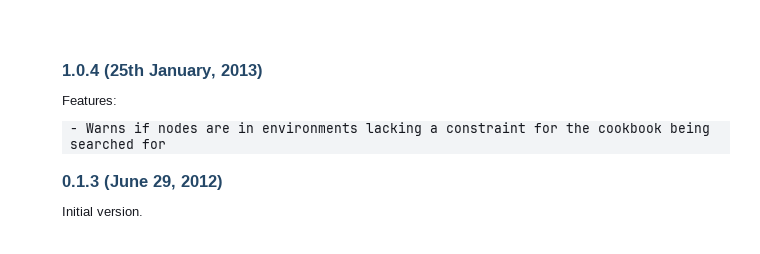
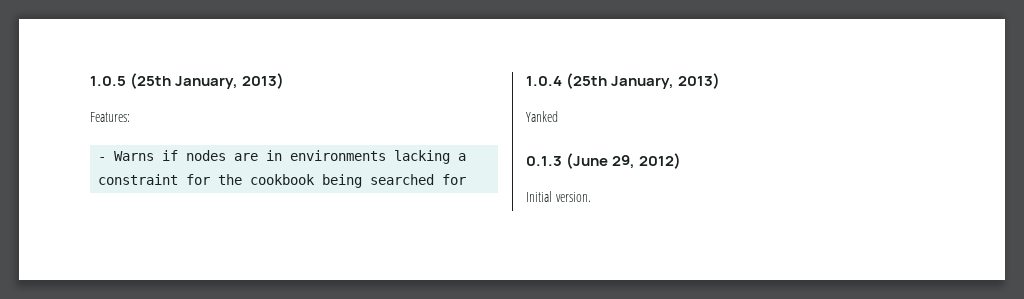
- 1.0.4 (25th January, 2013)
+ 1.0.5 (25th January, 2013)
+ 1.0.4 (25th January, 2013)
+ Yanked

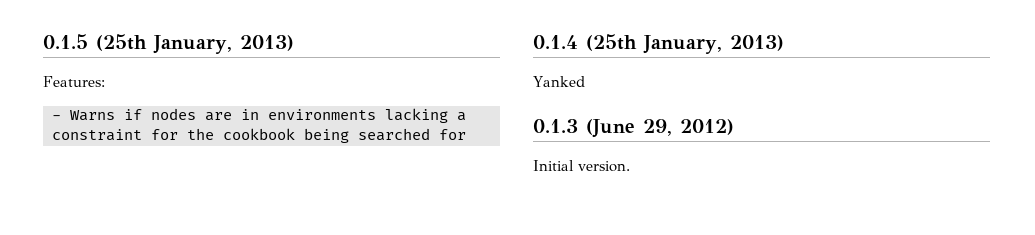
- 1.0.5 (25th January, 2013)
+ 0.1.5 (25th January, 2013)
- 1.0.4 (25th January, 2013)
+ 0.1.4 (25th January, 2013)

